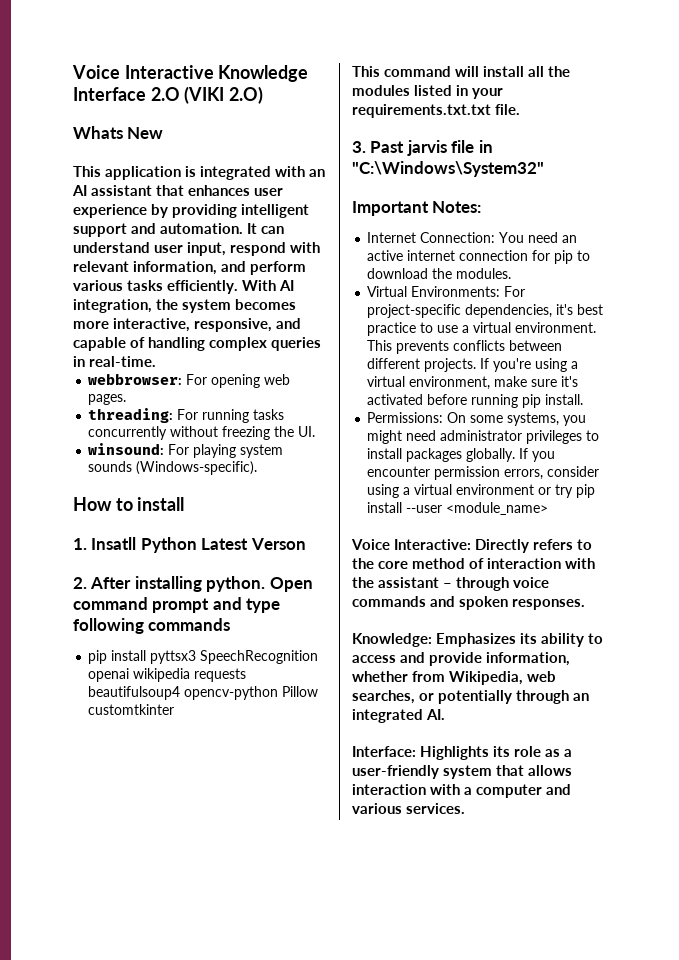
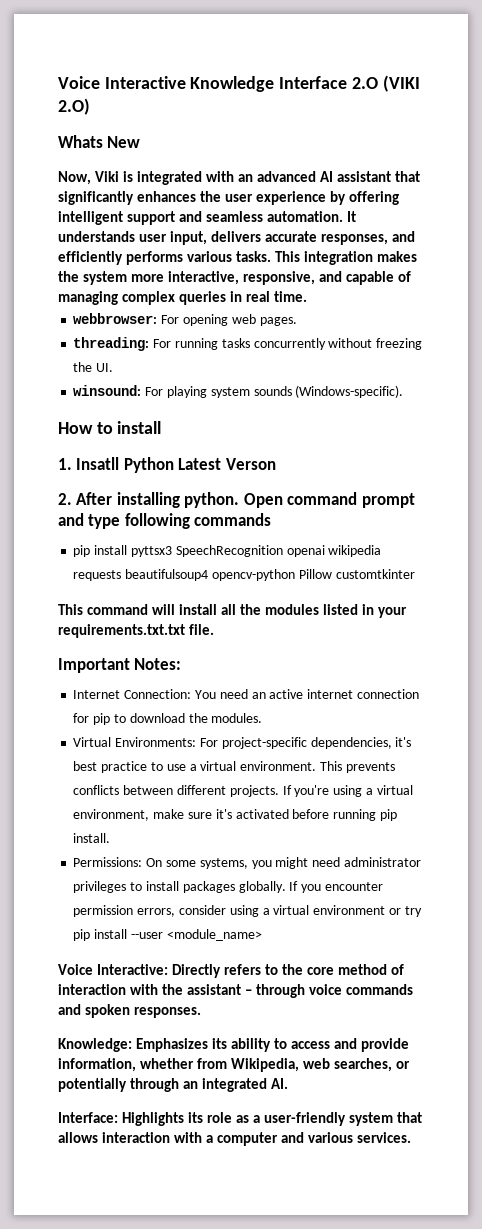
- This application is integrated with an AI assistant that enhances user experience by providing intelligent support and automation.
+ Now, Viki is integrated with an advanced AI assistant that significantly enhances the user experience by offering intelligent support and seamless automation.
- It can understand user input, respond with relevant information, and perform various tasks efficiently. With AI integration, the system becomes more interactive, responsive, and capable of handling complex queries in real-time.
+ It understands user input, delivers accurate responses, and efficiently performs various tasks. This integration makes the system more interactive, responsive, and capable of managing complex queries in real time.
- 3. Past jarvis file in "C:\Windows\System32"

